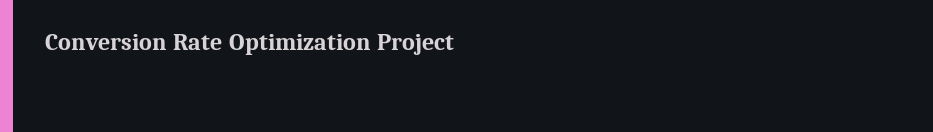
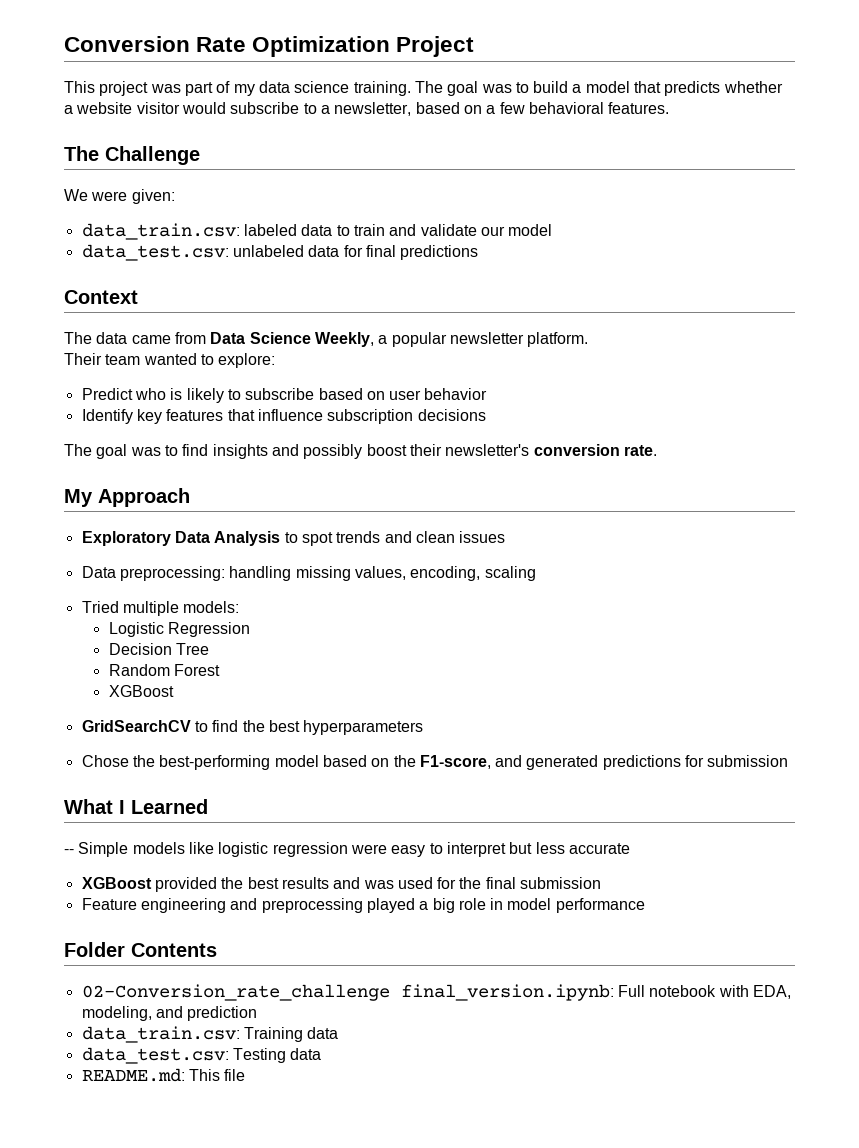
+ This project was part of my data science training. The goal was to build a model that predicts whether a website visitor would subscribe to a newsletter, based on a few behavioral features.
+ The Challenge
+ We were given:
+ data_train.csv: labeled data to train and validate our model
+ data_test.csv: unlabeled data for final predictions
+ Context
+ The data came from Data Science Weekly, a popular newsletter platform.
+ Their team wanted to explore:
+ Predict who is likely to subscribe based on user behavior
+ Identify key features that influence subscription decisions
+ The goal was to find insights and possibly boost their newsletter's conversion rate.
+ My Approach
+ Exploratory Data Analysis to spot trends and clean issues
+ Data preprocessing: handling missing values, encoding, scaling
+ Tried multiple models:
+ Logistic Regression
+ Decision Tree
+ Random Forest
+ XGBoost
+ GridSearchCV to find the best hyperparameters
+ Chose the best-performing model based on the F1-score, and generated predictions for submission
+ What I Learned
+ -- Simple models like logistic regression were easy to interpret but less accurate
+ XGBoost provided the best results and was used for the final submission
+ Feature engineering and preprocessing played a big role in model performance
+ Folder Contents
+ 02-Conversion_rate_challenge final_version.ipynb: Full notebook with EDA, modeling, and prediction
+ data_train.csv: Training data
+ data_test.csv: Testing data
+ README.md: This file

